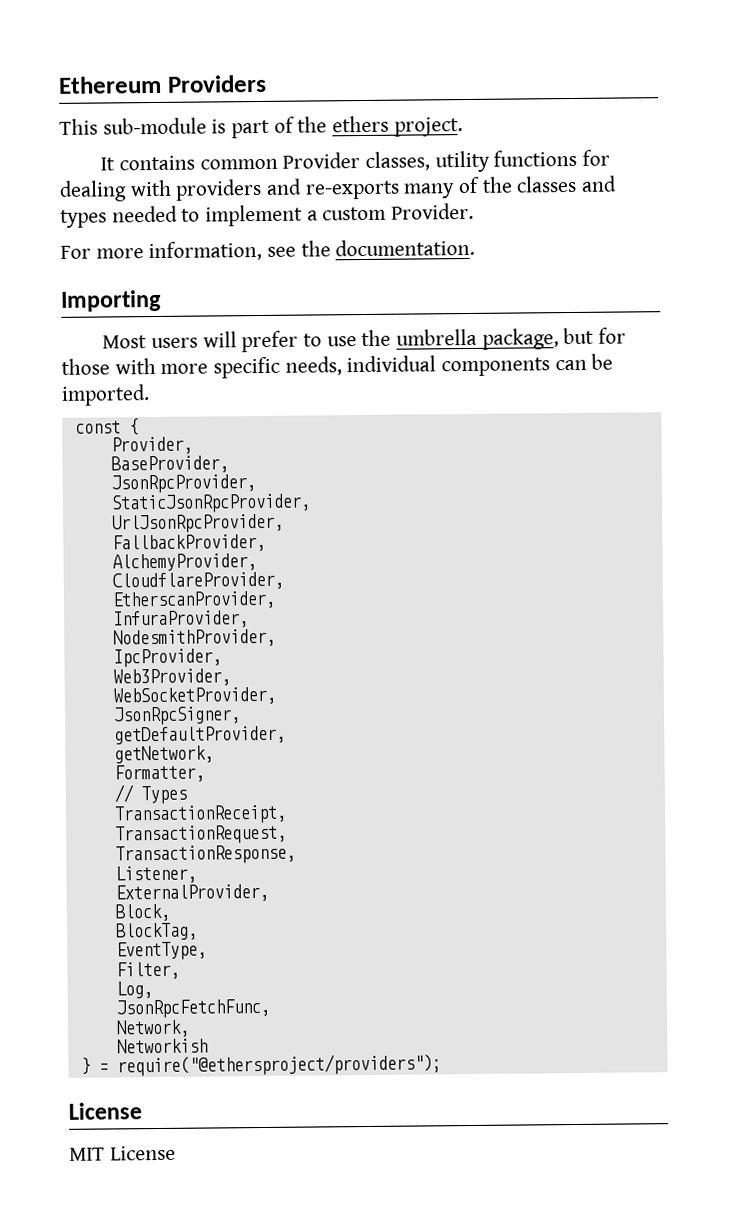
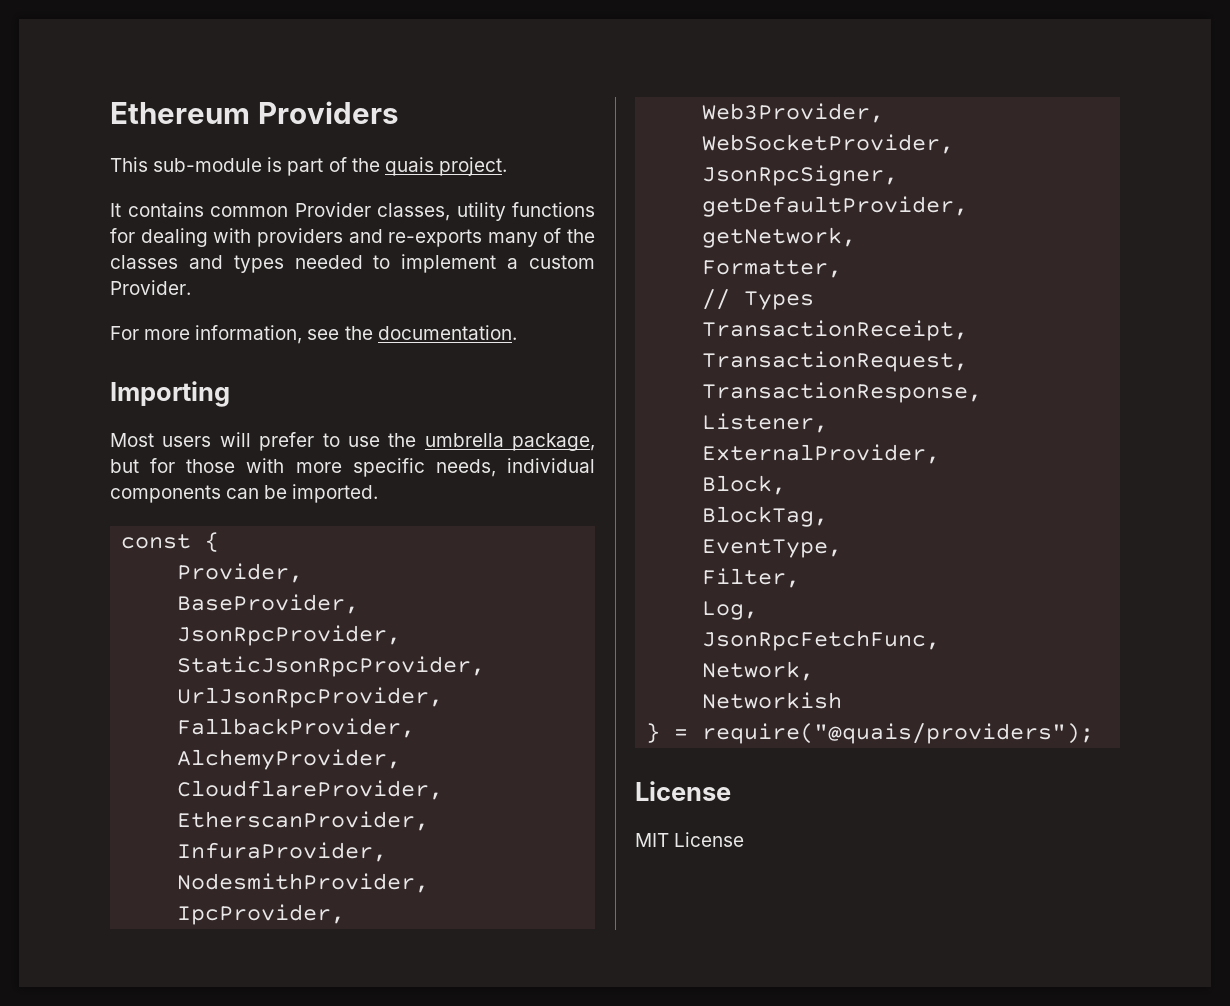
- This sub-module is part of the ethers project.
+ This sub-module is part of the quais project.
- } = require("@ethersproject/providers");
+ } = require("@quais/providers");

